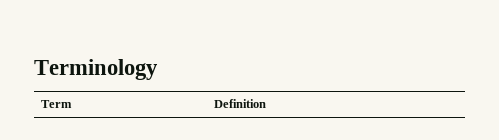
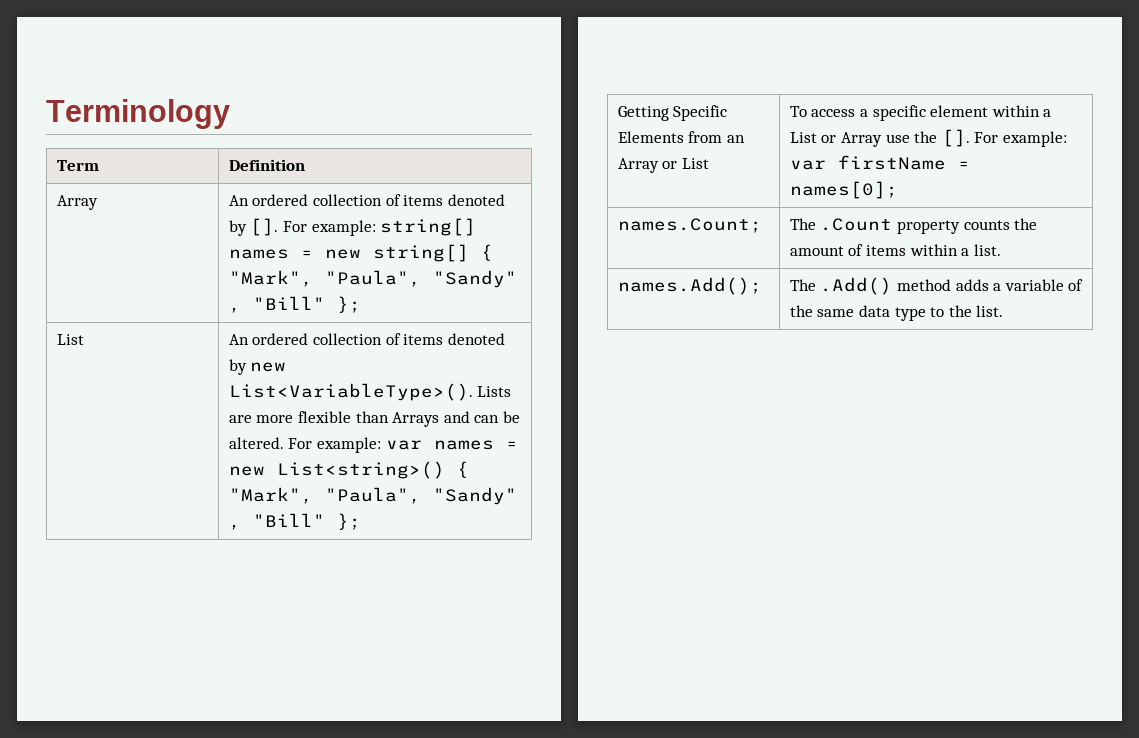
+ Array | An ordered collection of items denoted by []. For example: string[] names = new string[] { "Mark", "Paula", "Sandy" , "Bill" };
+ List | An ordered collection of items denoted by new List<VariableType>(). Lists are more flexible than Arrays and can be altered. For example: var names = new List<string>() { "Mark", "Paula", "Sandy" , "Bill" };
+ Getting Specific Elements from an Array or List | To access a specific element within a List or Array use the []. For example: var firstName = names[0];
+ names.Count; | The .Count property counts the amount of items within a list.
+ names.Add(); | The .Add() method adds a variable of the same data type to the list.

